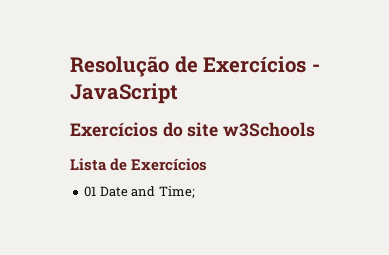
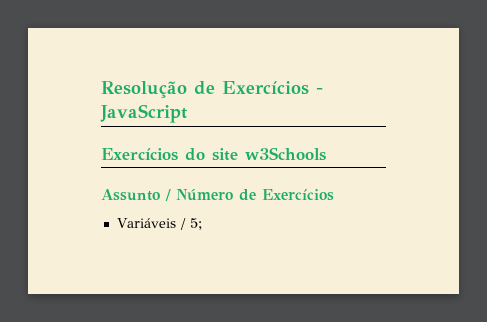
- Lista de Exercícios
+ Assunto / Número de Exercícios
- 01 Date and Time;
+ Variáveis / 5;

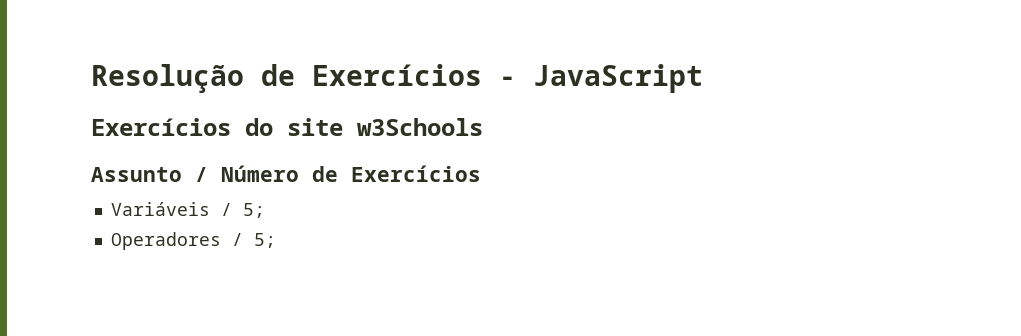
+ Operadores / 5;

